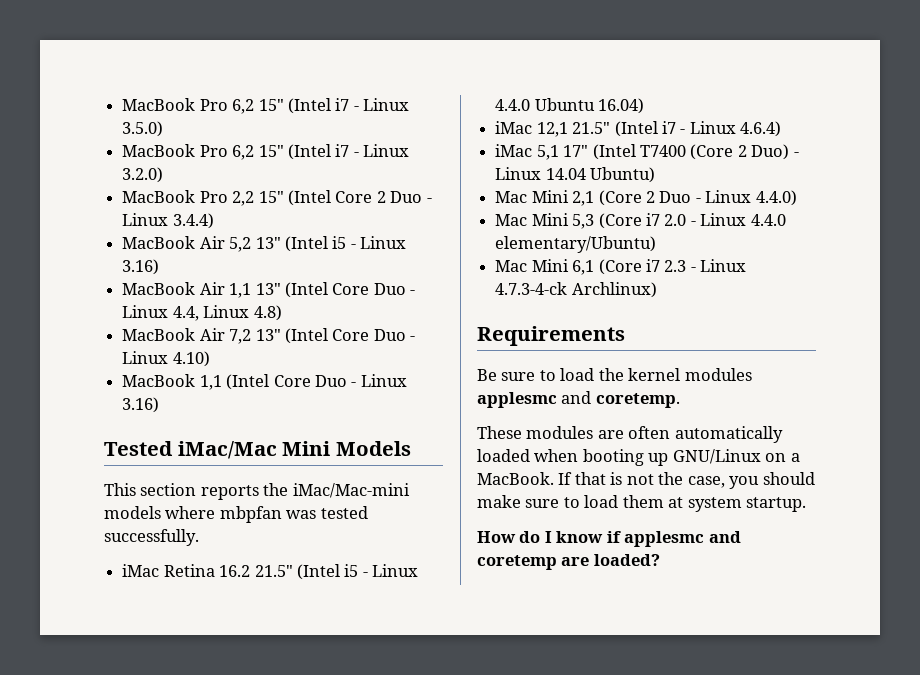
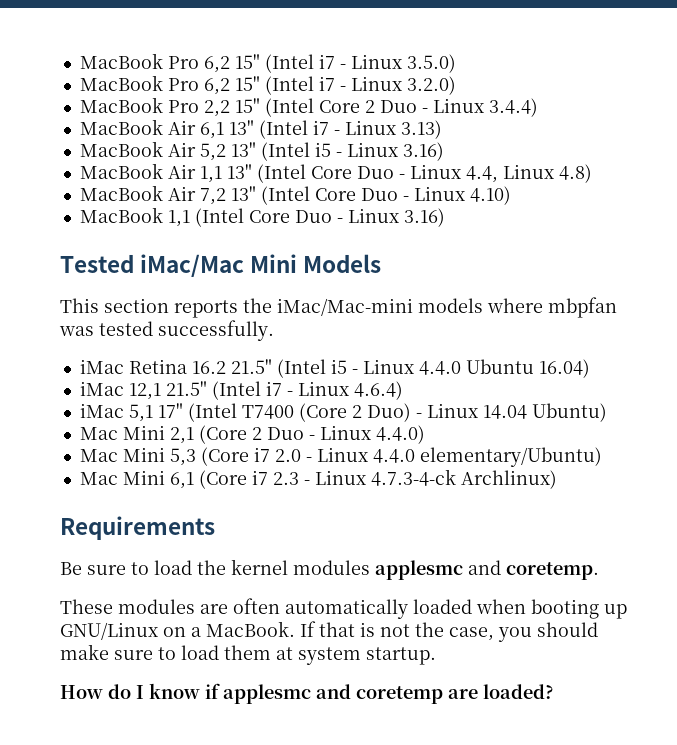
+ MacBook Air 6,1 13" (Intel i7 - Linux 3.13)

